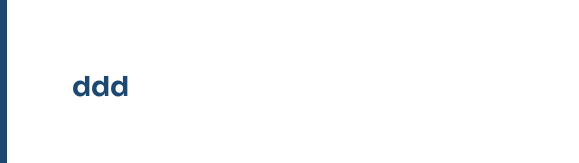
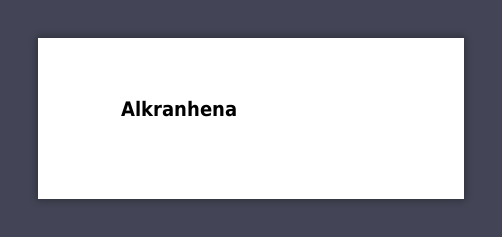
- ddd
+ Alkranhena

